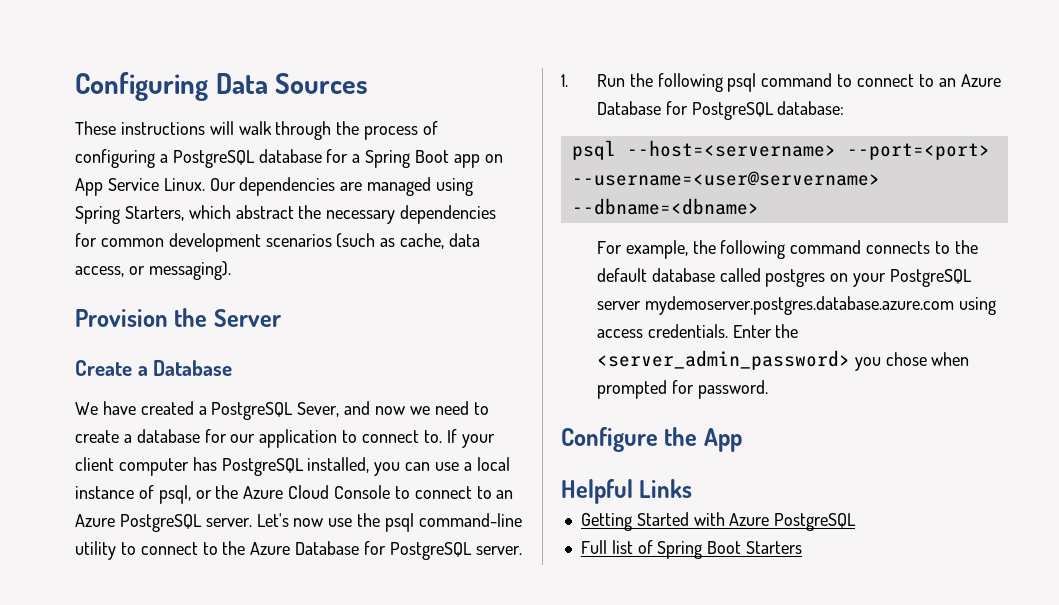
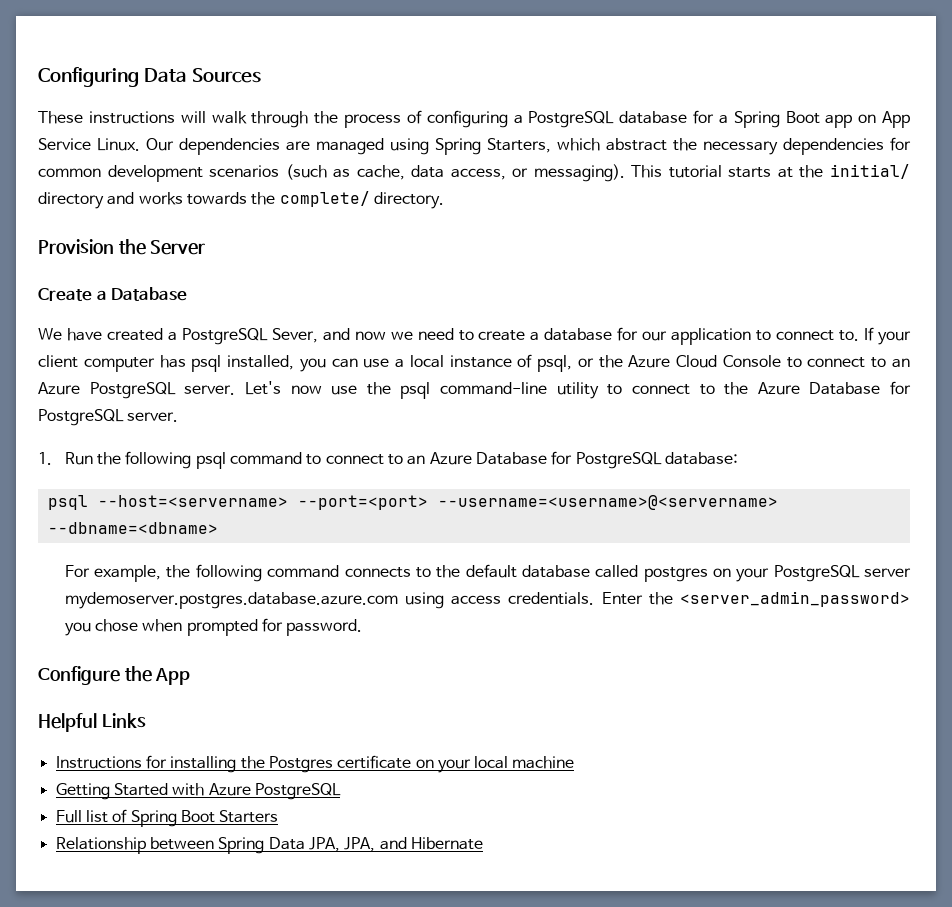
+ This tutorial starts at the initial/ directory and works towards the complete/ directory.
- If your client computer has PostgreSQL installed, you can use a local instance of psql, or the Azure Cloud Console to connect to an Azure PostgreSQL server.
+ If your client computer has psql installed, you can use a local instance of psql, or the Azure Cloud Console to connect to an Azure PostgreSQL server.
- psql --host=<servername> --port=<port> --username=<user@servername> --dbname=<dbname>
+ psql --host=<servername> --port=<port> --username=<username>@<servername> --dbname=<dbname>
+ Instructions for installing the Postgres certificate on your local machine
+ Relationship between Spring Data JPA, JPA, and Hibernate

